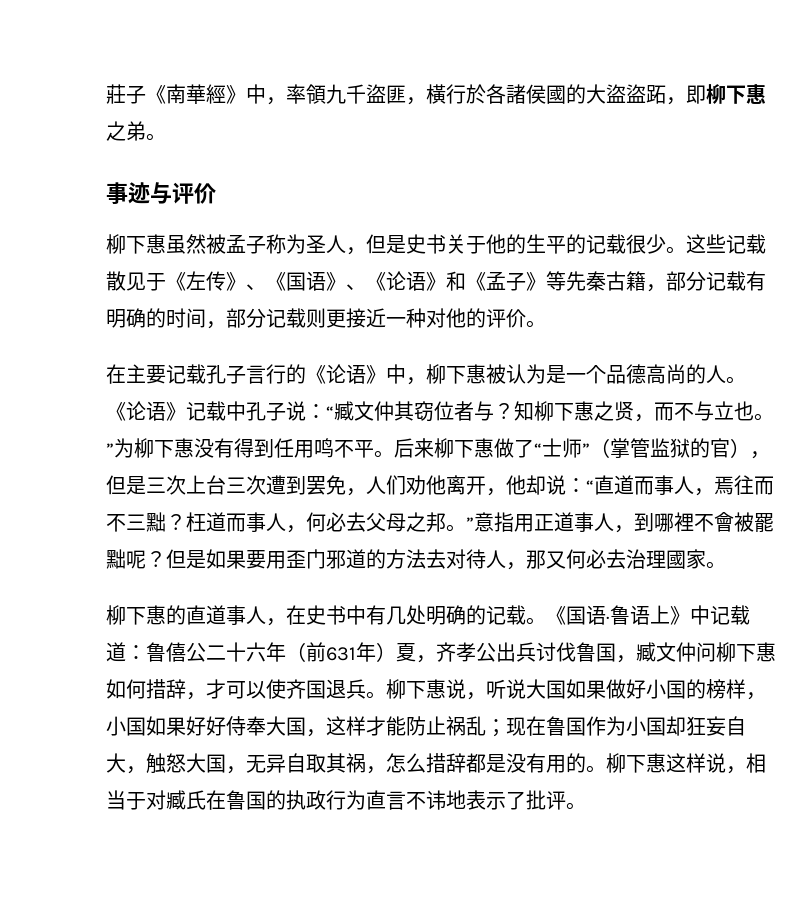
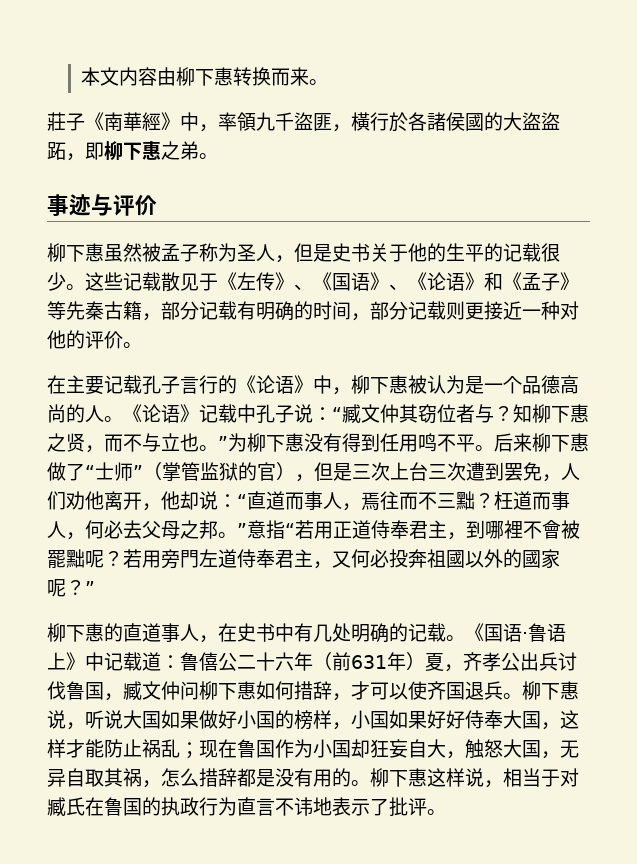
+ 本文内容由柳下惠转换而来。
- 枉道而事人，何必去父母之邦。”意指用正道事人，到哪裡不會被罷黜呢？
+ 枉道而事人，何必去父母之邦。”意指“若用正道侍奉君主，到哪裡不會被罷黜呢？
- 但是如果要用歪门邪道的方法去对待人，那又何必去治理國家。
+ 若用旁門左道侍奉君主，又何必投奔祖國以外的國家呢？”

